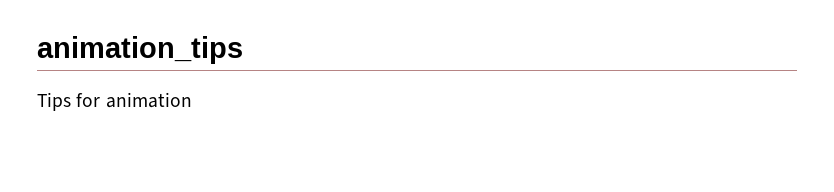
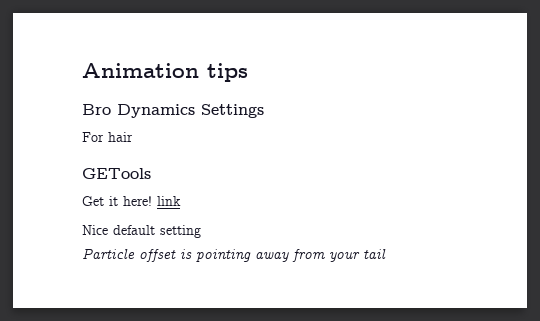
- animation_tips
- Tips for animation
+ Animation tips
+ Bro Dynamics Settings
+ For hair
+ GETools
+ Get it here! link
+ Nice default setting
+ Particle offset is pointing away from your tail

